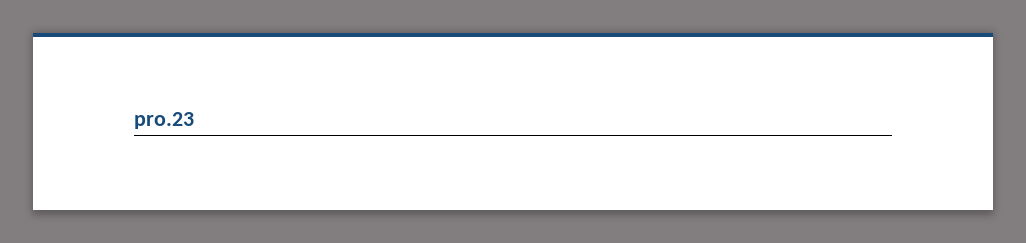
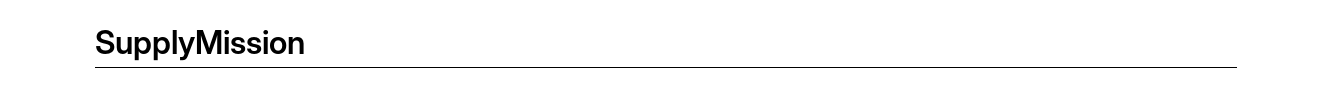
- pro.23
+ SupplyMission

